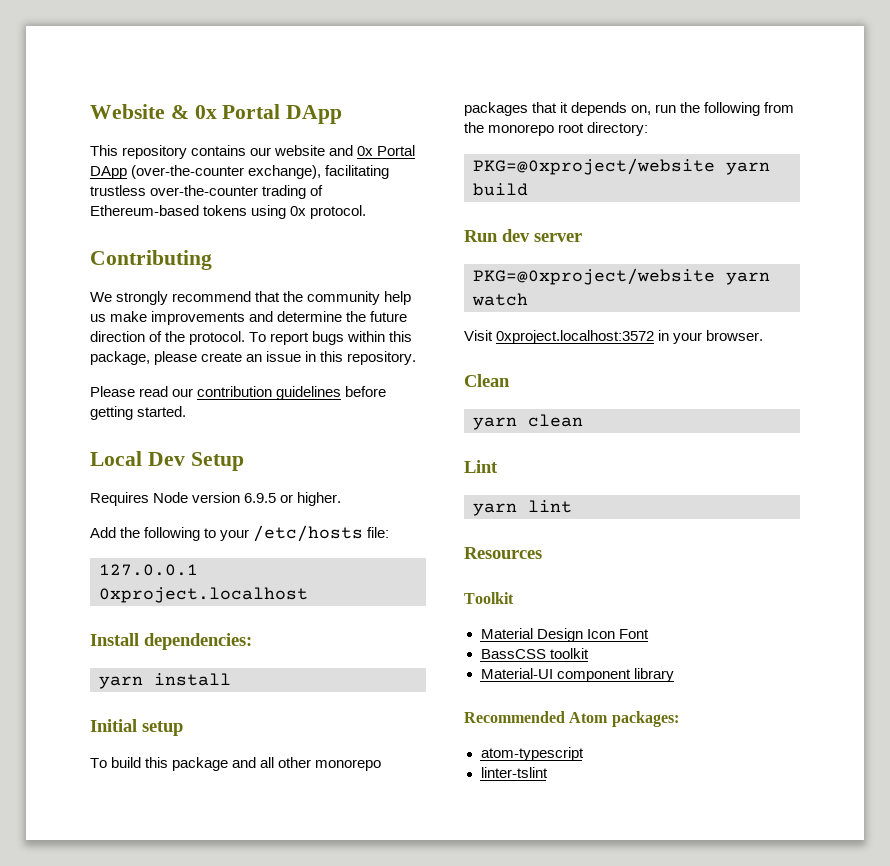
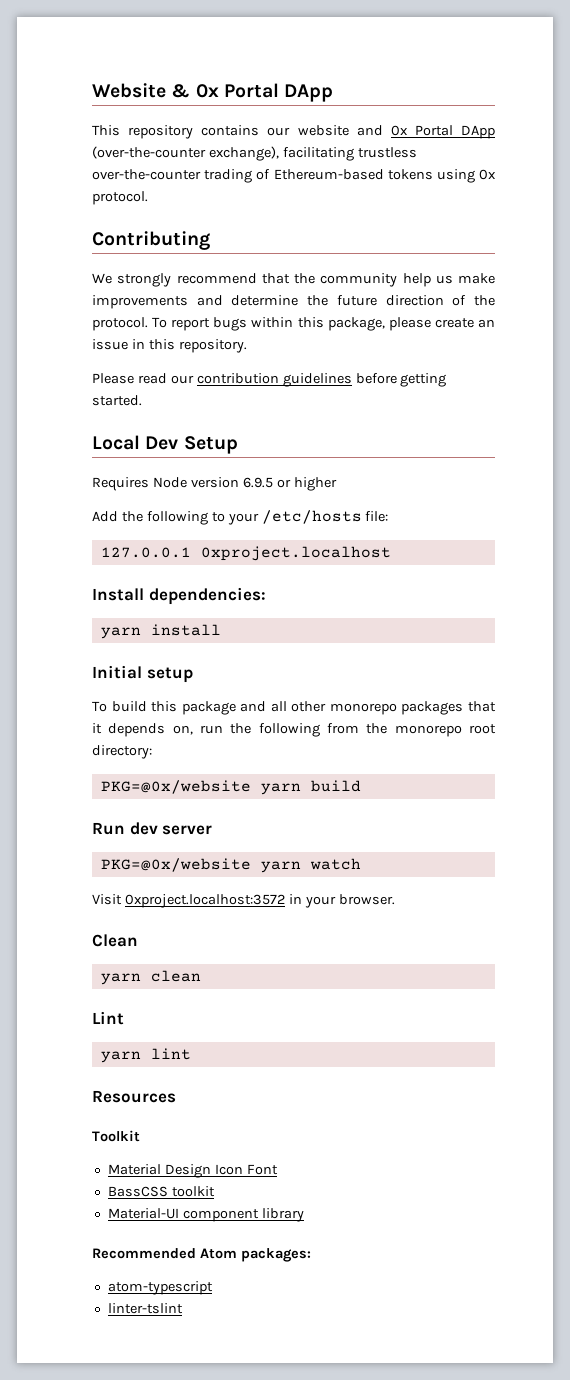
- Requires Node version 6.9.5 or higher.
+ Requires Node version 6.9.5 or higher
- PKG=@0xproject/website yarn build
+ PKG=@0x/website yarn build
- PKG=@0xproject/website yarn watch
+ PKG=@0x/website yarn watch

